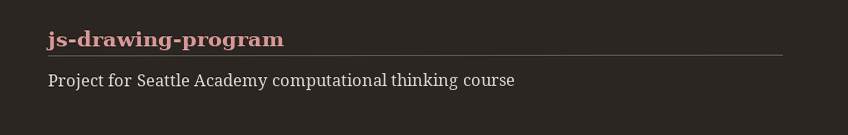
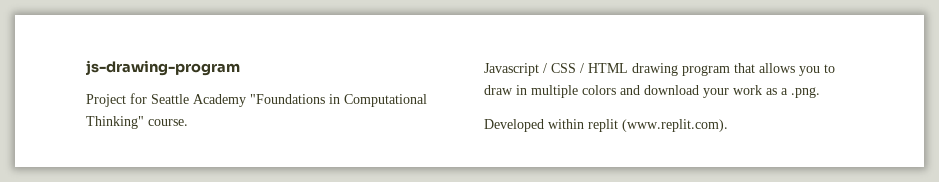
- Project for Seattle Academy computational thinking course
+ Project for Seattle Academy "Foundations in Computational Thinking" course.
+ Javascript / CSS / HTML drawing program that allows you to draw in multiple colors and download your work as a .png.
+ Developed within replit (www.replit.com).

